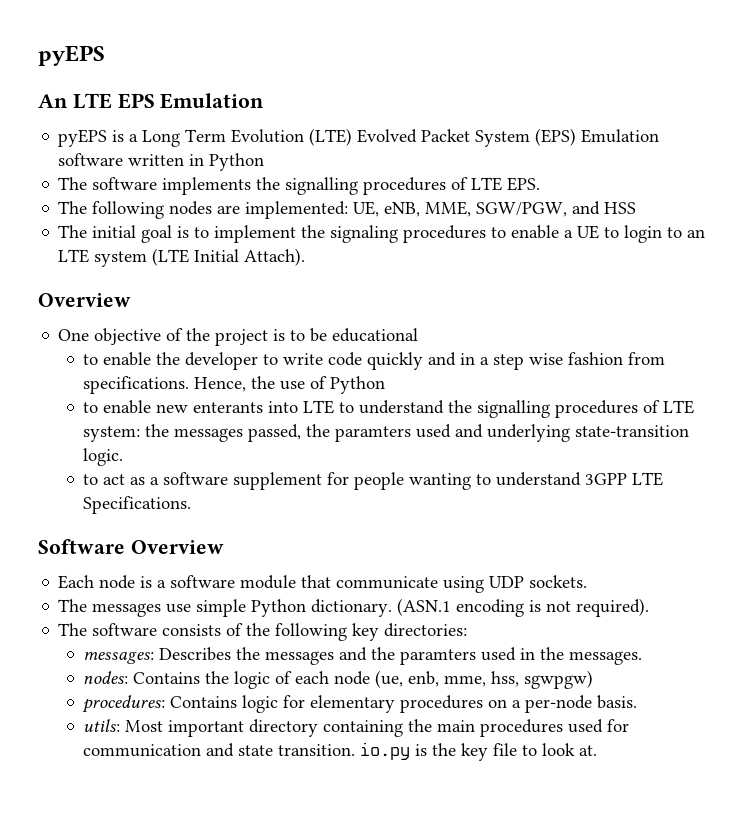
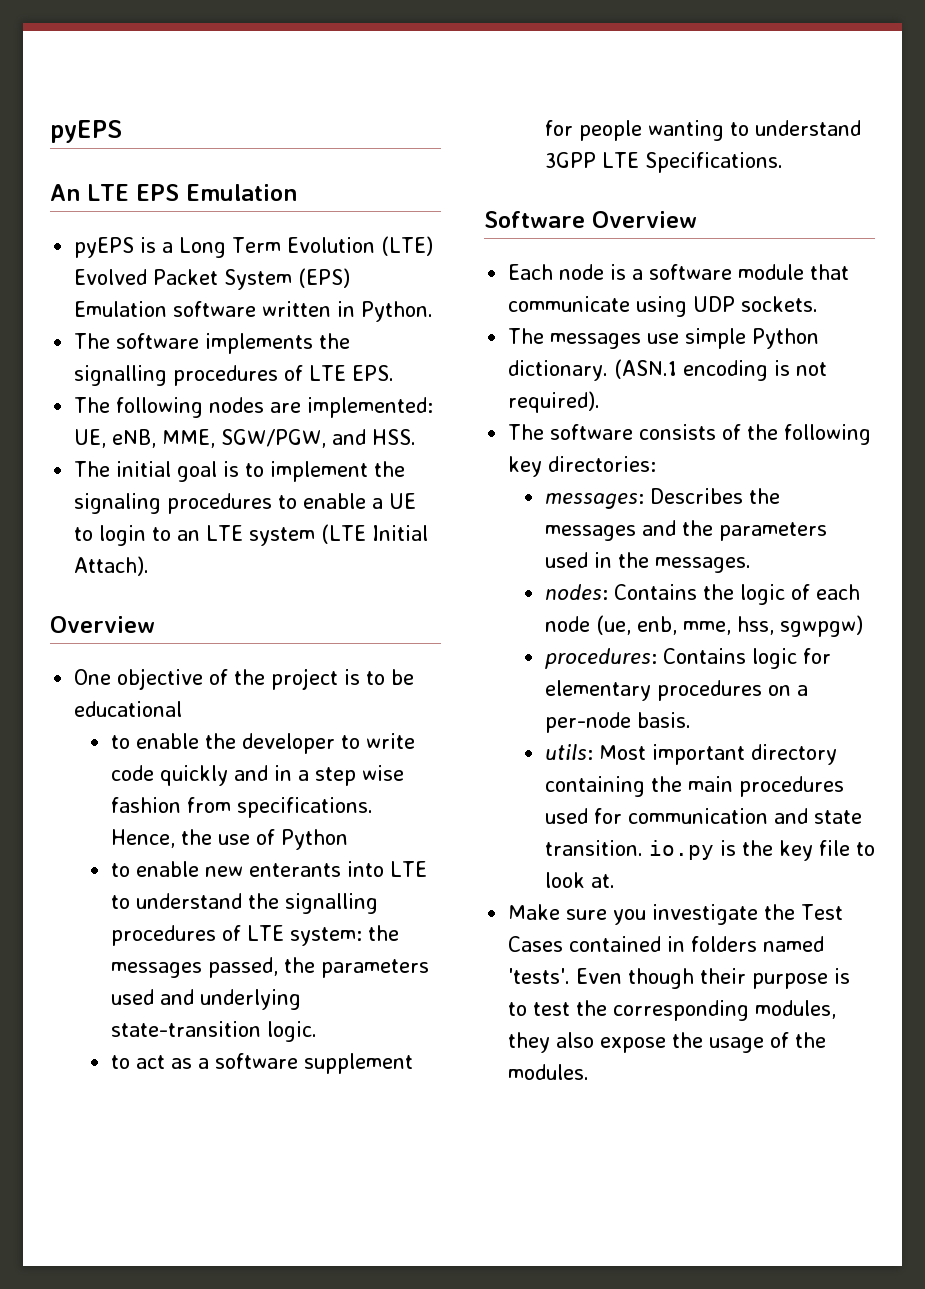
- pyEPS is a Long Term Evolution (LTE) Evolved Packet System (EPS) Emulation software written in Python
+ pyEPS is a Long Term Evolution (LTE) Evolved Packet System (EPS) Emulation software written in Python.
- The following nodes are implemented: UE, eNB, MME, SGW/PGW, and HSS
+ The following nodes are implemented: UE, eNB, MME, SGW/PGW, and HSS.
- to enable new enterants into LTE to understand the signalling procedures of LTE system: the messages passed, the paramters used and underlying state-transition logic.
+ to enable new enterants into LTE to understand the signalling procedures of LTE system: the messages passed, the parameters used and underlying state-transition logic.
- messages: Describes the messages and the paramters used in the messages.
+ messages: Describes the messages and the parameters used in the messages.
+ Make sure you investigate the Test Cases contained in folders named 'tests'. Even though their purpose is to test the corresponding modules, they also expose the usage of the modules.

